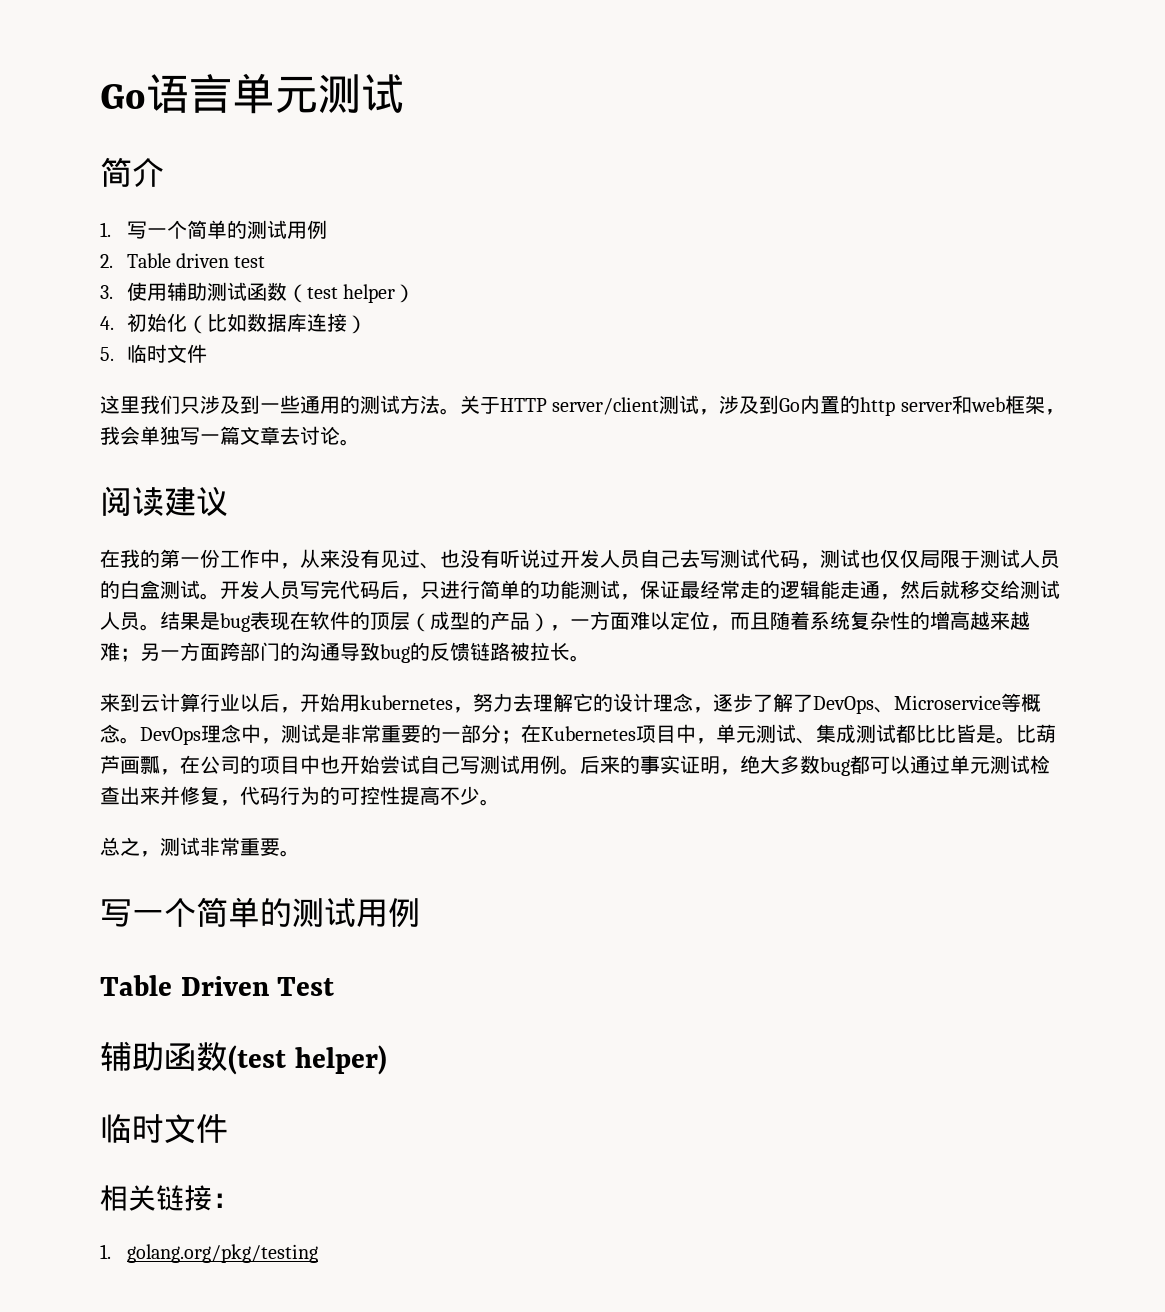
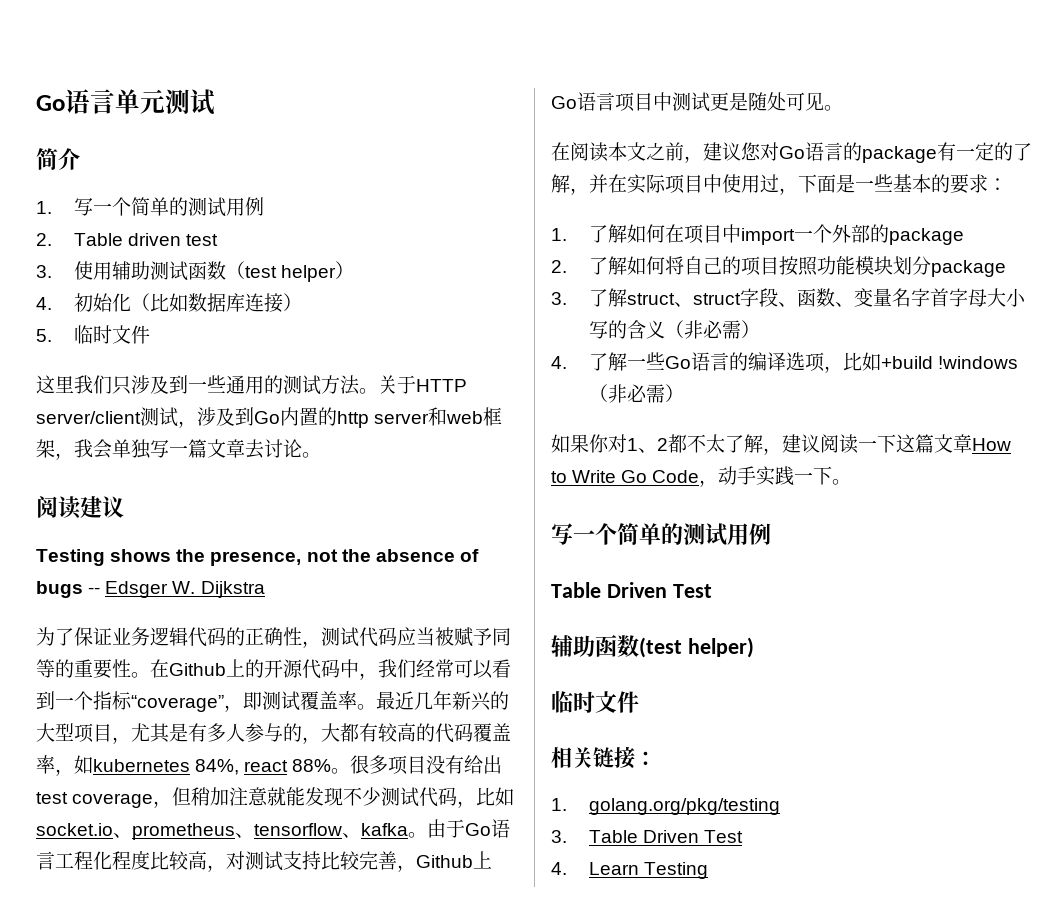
- 在我的第一份工作中，从来没有见过、也没有听说过开发人员自己去写测试代码，测试也仅仅局限于测试人员的白盒测试。开发人员写完代码后，只进行简单的功能测试，保证最经常走的逻辑能走通，然后就移交给测试人员。结果是bug表现在软件的顶层（成型的产品），一方面难以定位，而且随着系统复杂性的增高越来越难；另一方面跨部门的沟通导致bug的反馈链路被拉长。
- 来到云计算行业以后，开始用kubernetes，努力去理解它的设计理念，逐步了解了DevOps、Microservice等概念。DevOps理念中，测试是非常重要的一部分；在Kubernetes项目中，单元测试、集成测试都比比皆是。比葫芦画瓢，在公司的项目中也开始尝试自己写测试用例。后来的事实证明，绝大多数bug都可以通过单元测试检查出来并修复，代码行为的可控性提高不少。
- 总之，测试非常重要。
+ Testing shows the presence, not the absence of bugs -- Edsger W. Dijkstra
+ 为了保证业务逻辑代码的正确性，测试代码应当被赋予同等的重要性。在Github上的开源代码中，我们经常可以看到一个指标“coverage”，即测试覆盖率。最近几年新兴的大型项目，尤其是有多人参与的，大都有较高的代码覆盖率，如kubernetes 84%, react 88%。很多项目没有给出test coverage，但稍加注意就能发现不少测试代码，比如socket.io、prometheus、tensorflow、kafka。由于Go语言工程化程度比较高，对测试支持比较完善，Github上Go语言项目中测试更是随处可见。
+ 在阅读本文之前，建议您对Go语言的package有一定的了解，并在实际项目中使用过，下面是一些基本的要求：
+ 1.了解如何在项目中import一个外部的package
+ 2.了解如何将自己的项目按照功能模块划分package
+ 3.了解struct、struct字段、函数、变量名字首字母大小写的含义（非必需）
+ 4.了解一些Go语言的编译选项，比如+build !windows（非必需）
+ 如果你对1、2都不太了解，建议阅读一下这篇文章How to Write Go Code，动手实践一下。
+ 3. Table Driven Test
+ 4. Learn Testing

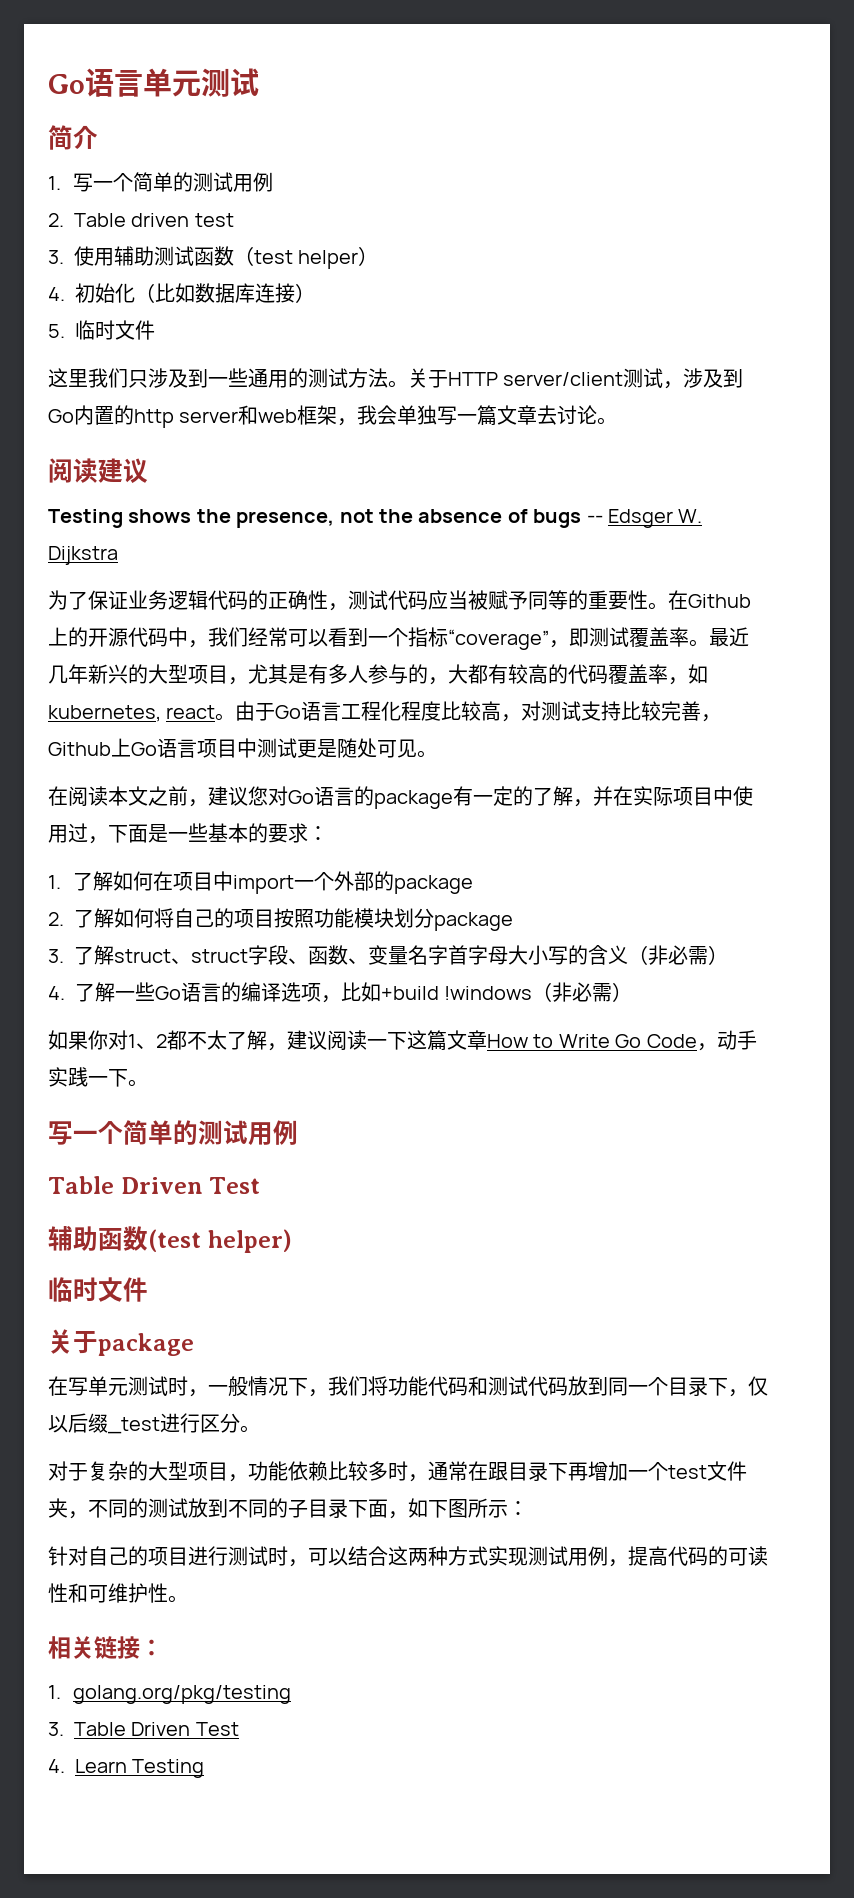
- 最近几年新兴的大型项目，尤其是有多人参与的，大都有较高的代码覆盖率，如kubernetes 84%, react 88%。很多项目没有给出test coverage，但稍加注意就能发现不少测试代码，比如socket.io、prometheus、tensorflow、kafka。
+ 最近几年新兴的大型项目，尤其是有多人参与的，大都有较高的代码覆盖率，如kubernetes, react。
+ 关于package
+ 在写单元测试时，一般情况下，我们将功能代码和测试代码放到同一个目录下，仅以后缀_test进行区分。
+ 对于复杂的大型项目，功能依赖比较多时，通常在跟目录下再增加一个test文件夹，不同的测试放到不同的子目录下面，如下图所示：
+ 针对自己的项目进行测试时，可以结合这两种方式实现测试用例，提高代码的可读性和可维护性。

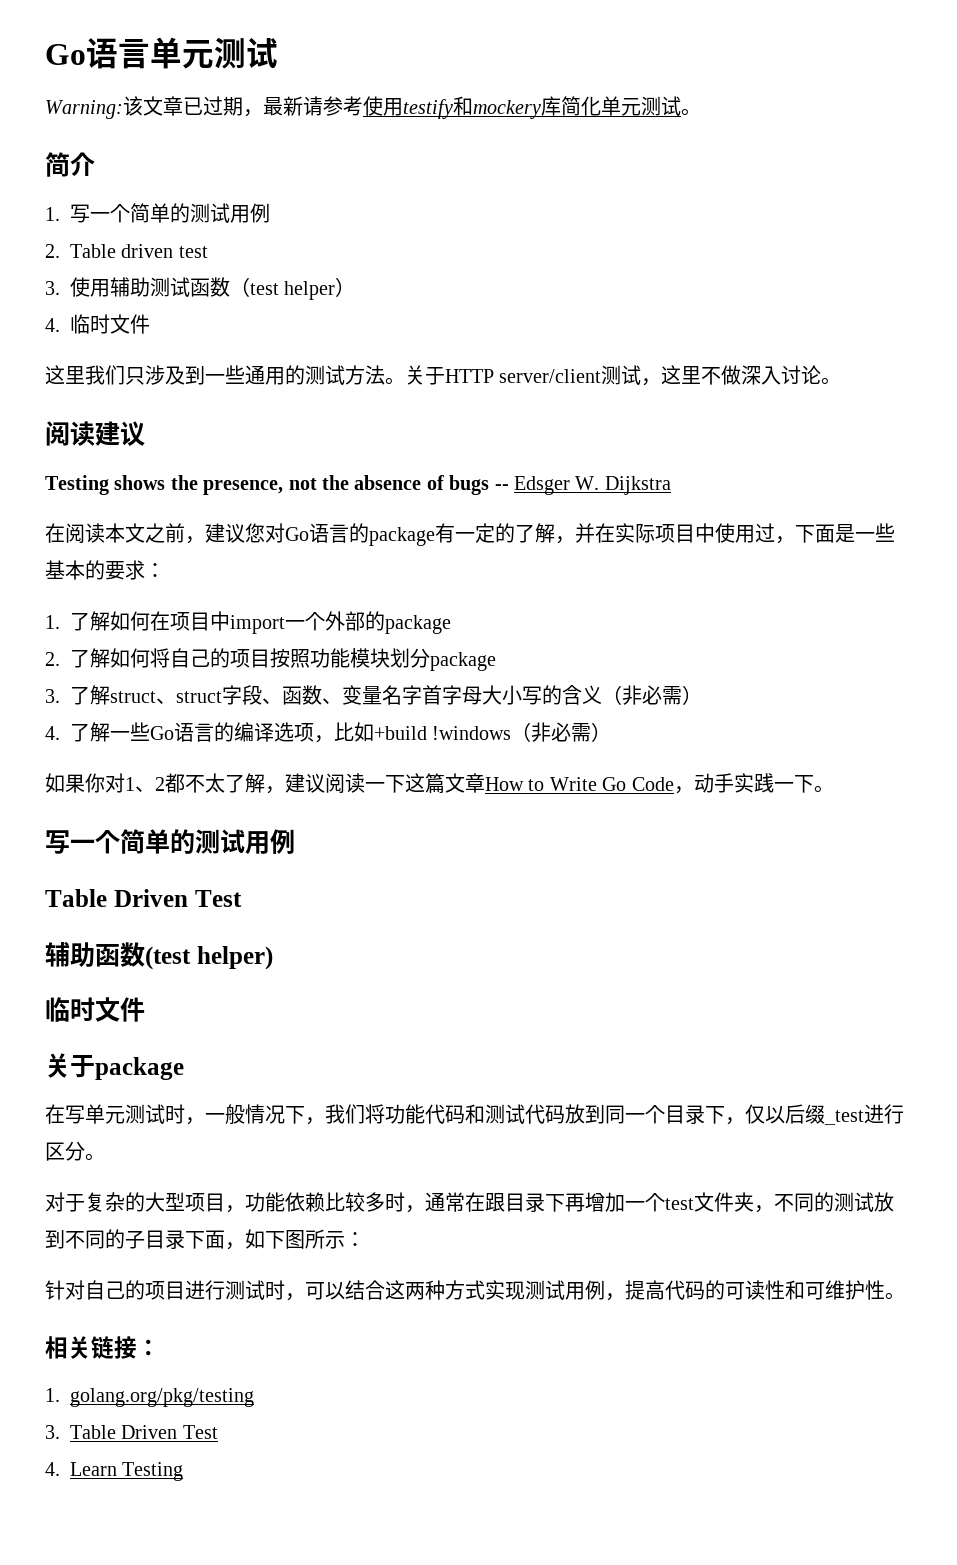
+ Warning:该文章已过期，最新请参考使用testify和mockery库简化单元测试。
- 4.初始化（比如数据库连接）
- 5.临时文件
+ 4.临时文件
- 关于HTTP server/client测试，涉及到Go内置的http server和web框架，我会单独写一篇文章去讨论。
+ 关于HTTP server/client测试，这里不做深入讨论。
- 为了保证业务逻辑代码的正确性，测试代码应当被赋予同等的重要性。在Github上的开源代码中，我们经常可以看到一个指标“coverage”，即测试覆盖率。最近几年新兴的大型项目，尤其是有多人参与的，大都有较高的代码覆盖率，如kubernetes, react。由于Go语言工程化程度比较高，对测试支持比较完善，Github上Go语言项目中测试更是随处可见。

